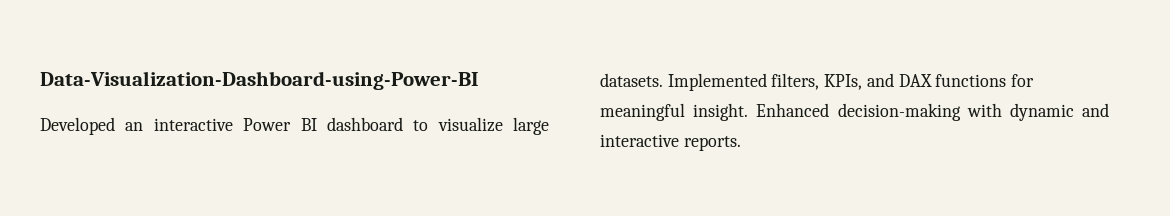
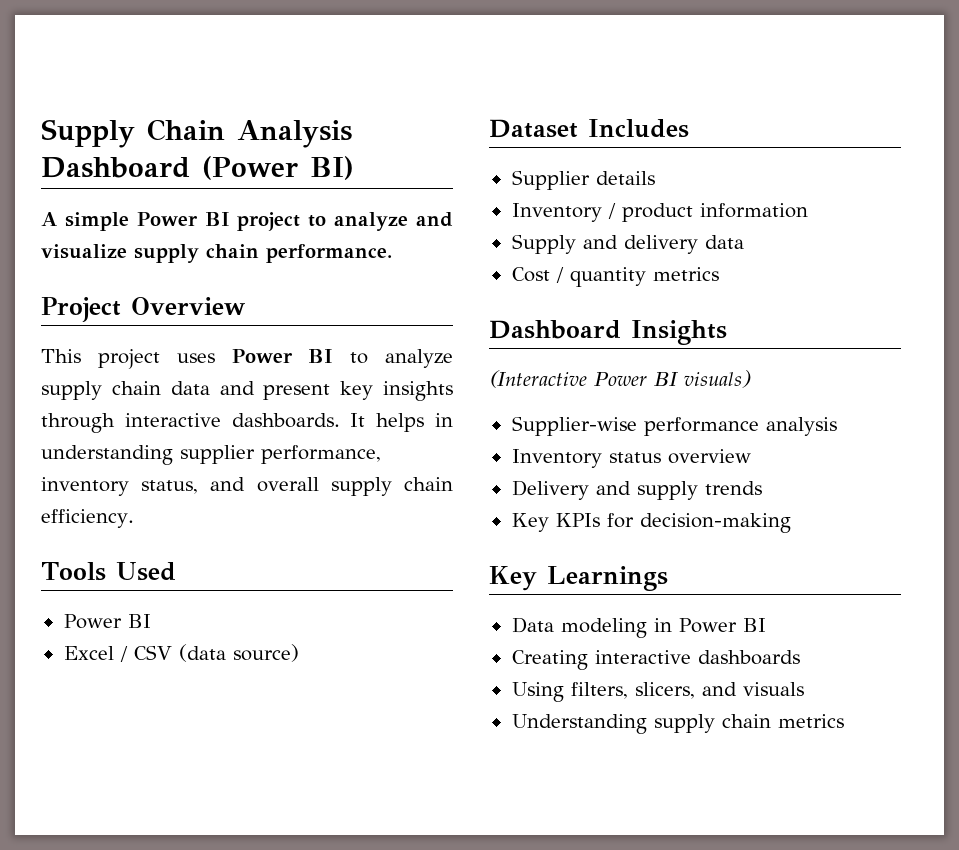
- Data-Visualization-Dashboard-using-Power-BI
- Developed an interactive Power BI dashboard to visualize large datasets. Implemented filters, KPIs, and DAX functions for meaningful insight. Enhanced decision-making with dynamic and interactive reports.
+ Supply Chain Analysis Dashboard (Power BI)
+ A simple Power BI project to analyze and visualize supply chain performance.
+ Project Overview
+ This project uses Power BI to analyze supply chain data and present key insights through interactive dashboards. It helps in understanding supplier performance, inventory status, and overall supply chain efficiency.
+ Tools Used
+ Power BI
+ Excel / CSV (data source)
+ Dataset Includes
+ Supplier details
+ Inventory / product information
+ Supply and delivery data
+ Cost / quantity metrics
+ Dashboard Insights
+ (Interactive Power BI visuals)
+ Supplier-wise performance analysis
+ Inventory status overview
+ Delivery and supply trends
+ Key KPIs for decision-making
+ Key Learnings
+ Data modeling in Power BI
+ Creating interactive dashboards
+ Using filters, slicers, and visuals
+ Understanding supply chain metrics

